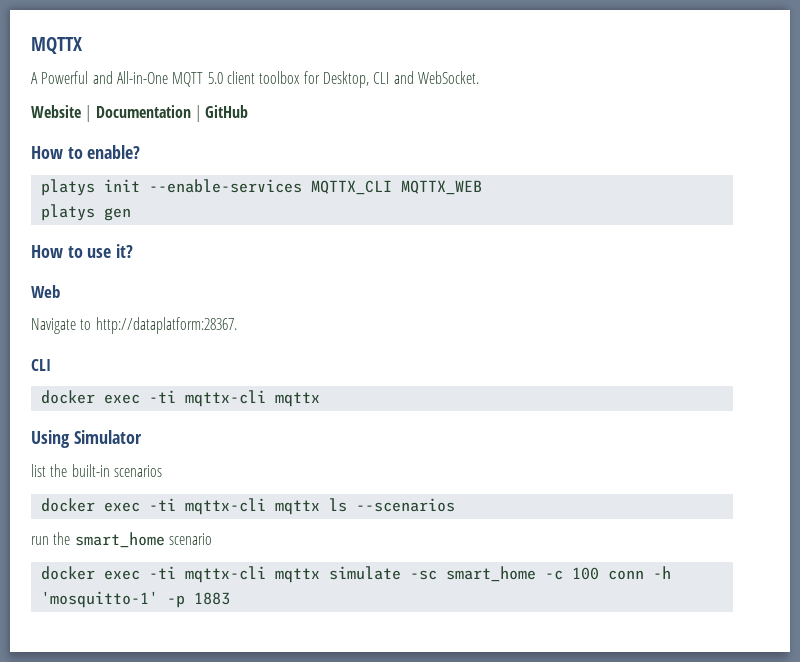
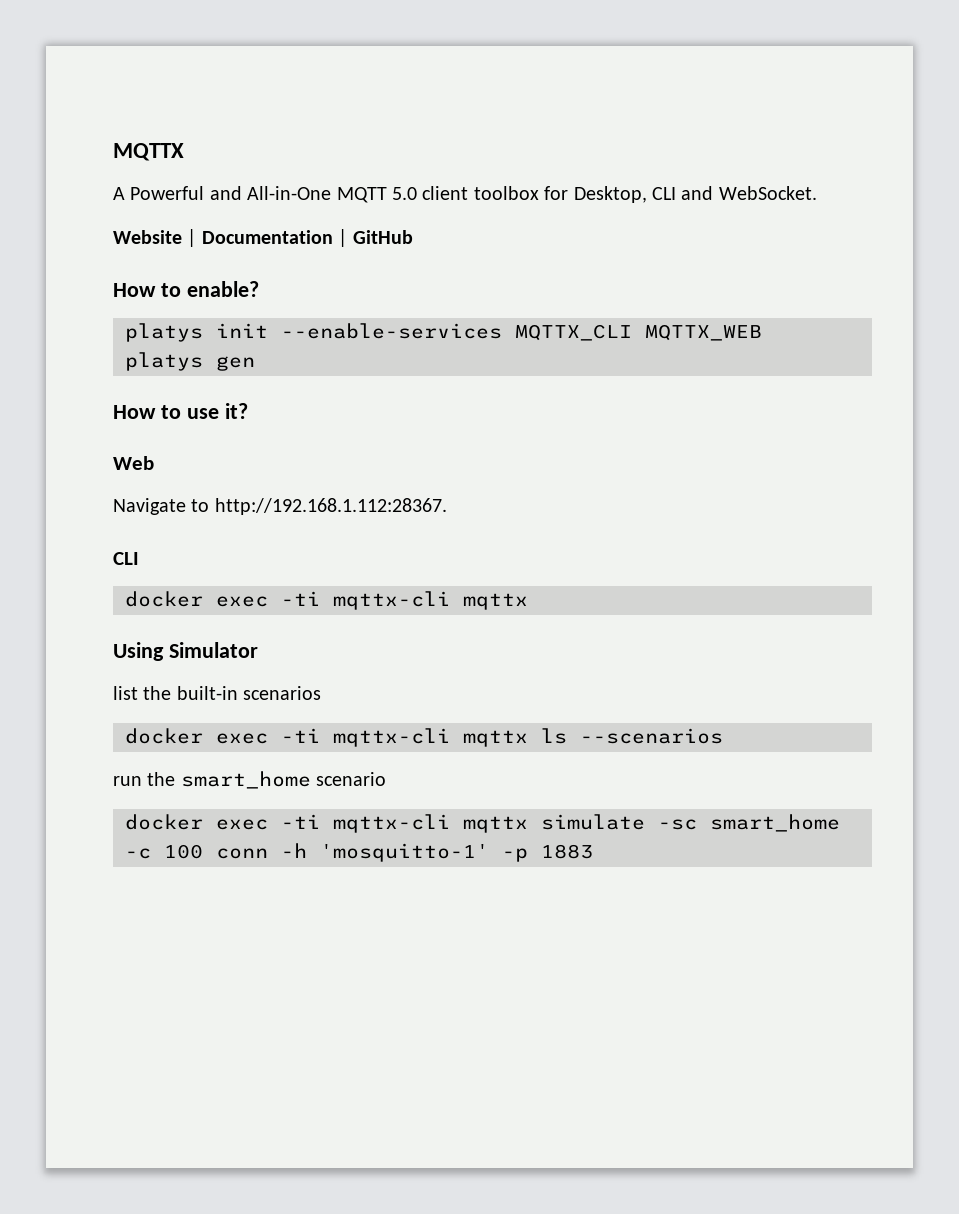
- Navigate to http://dataplatform:28367.
+ Navigate to http://192.168.1.112:28367.

